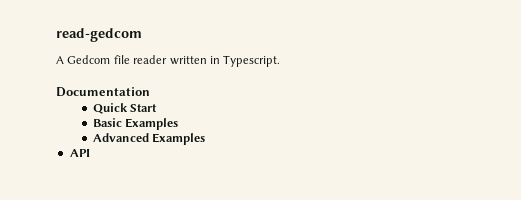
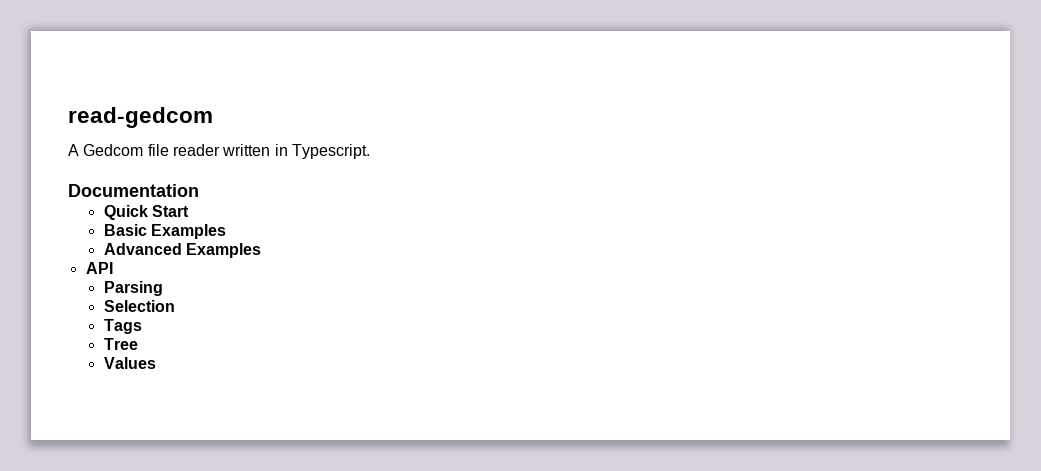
+ Parsing
+ Selection
+ Tags
+ Tree
+ Values

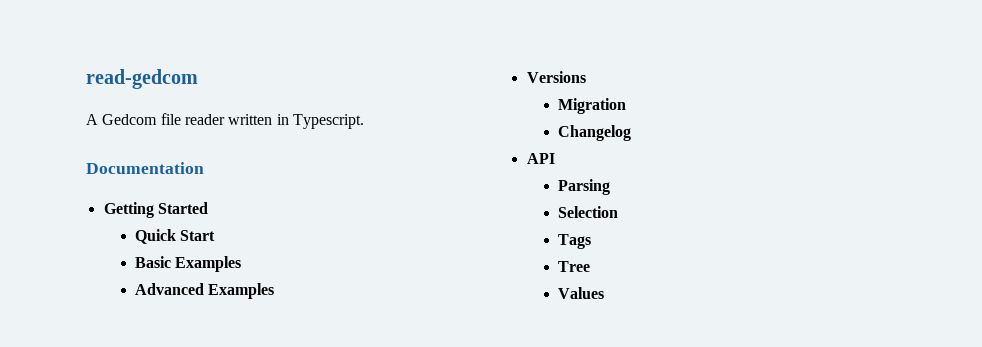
+ Getting Started
+ Versions
+ Migration
+ Changelog

